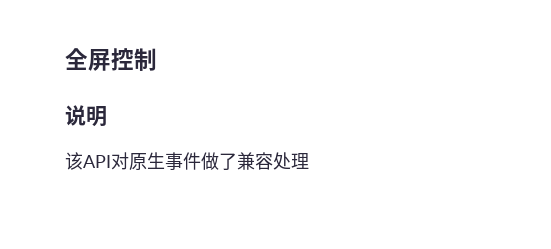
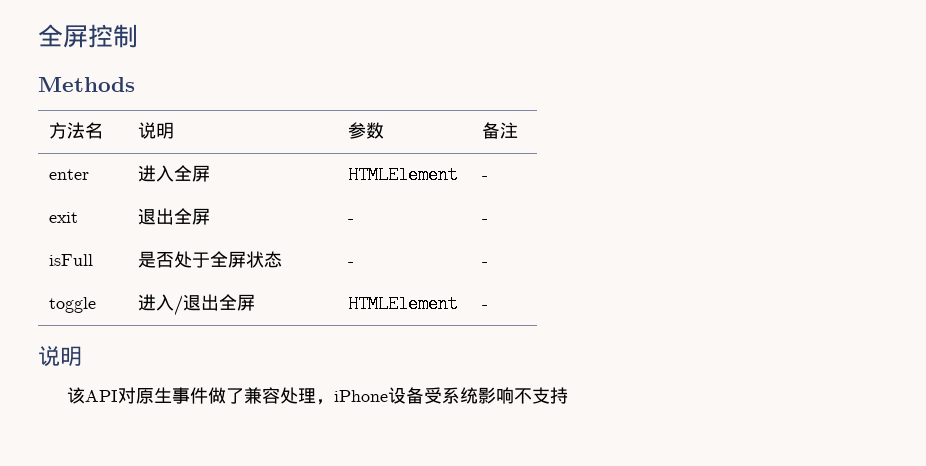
+ Methods
+ 方法名 | 说明 | 参数 | 备注
+ enter | 进入全屏 | HTMLElement | -
+ exit | 退出全屏 | - | -
+ isFull | 是否处于全屏状态 | - | -
+ toggle | 进入/退出全屏 | HTMLElement | -
- 该API对原生事件做了兼容处理
+ 该API对原生事件做了兼容处理，iPhone设备受系统影响不支持

